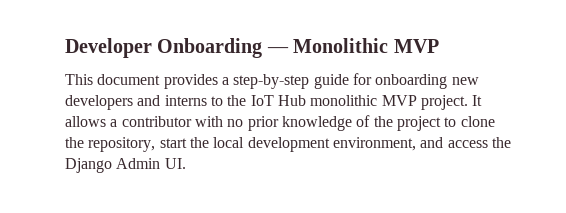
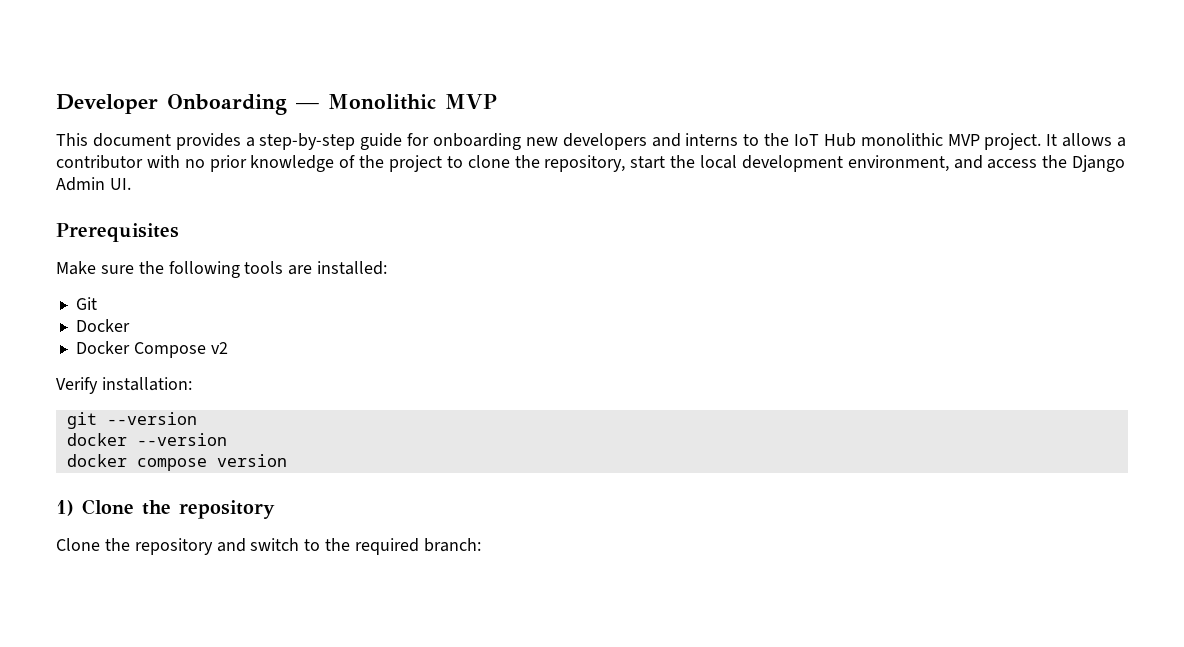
+ Prerequisites
+ Make sure the following tools are installed:
+ Git
+ Docker
+ Docker Compose v2
+ Verify installation:
+ git --version
+ docker --version
+ docker compose version
+ 1) Clone the repository
+ Clone the repository and switch to the required branch:

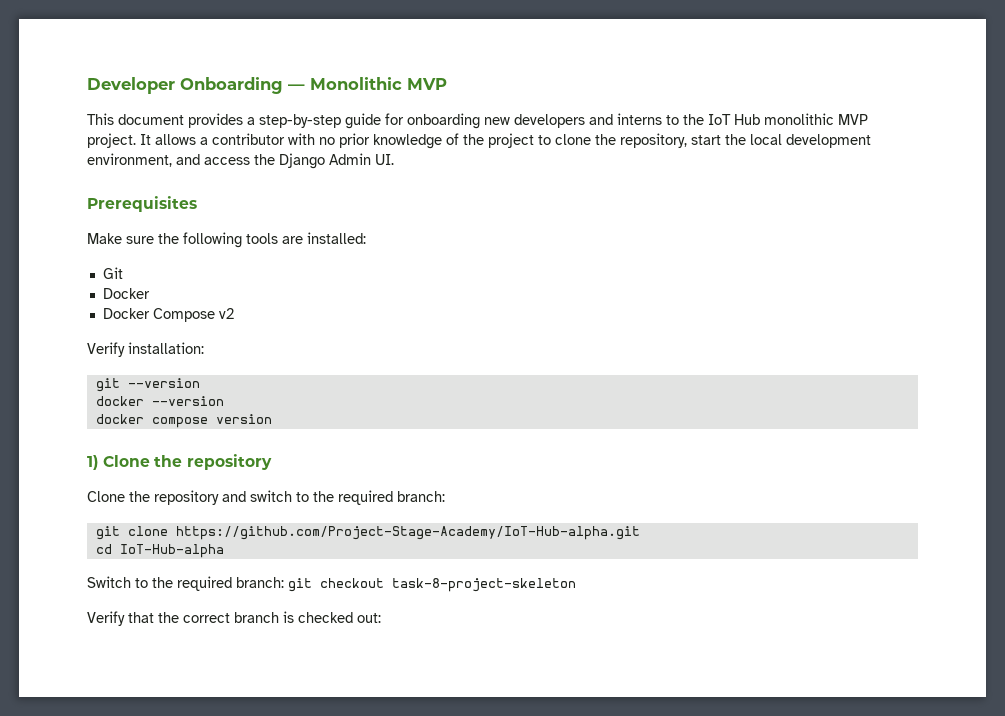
+ git clone https://github.com/Project-Stage-Academy/IoT-Hub-alpha.git
+ cd IoT-Hub-alpha
+ Switch to the required branch: git checkout task-8-project-skeleton
+ Verify that the correct branch is checked out:

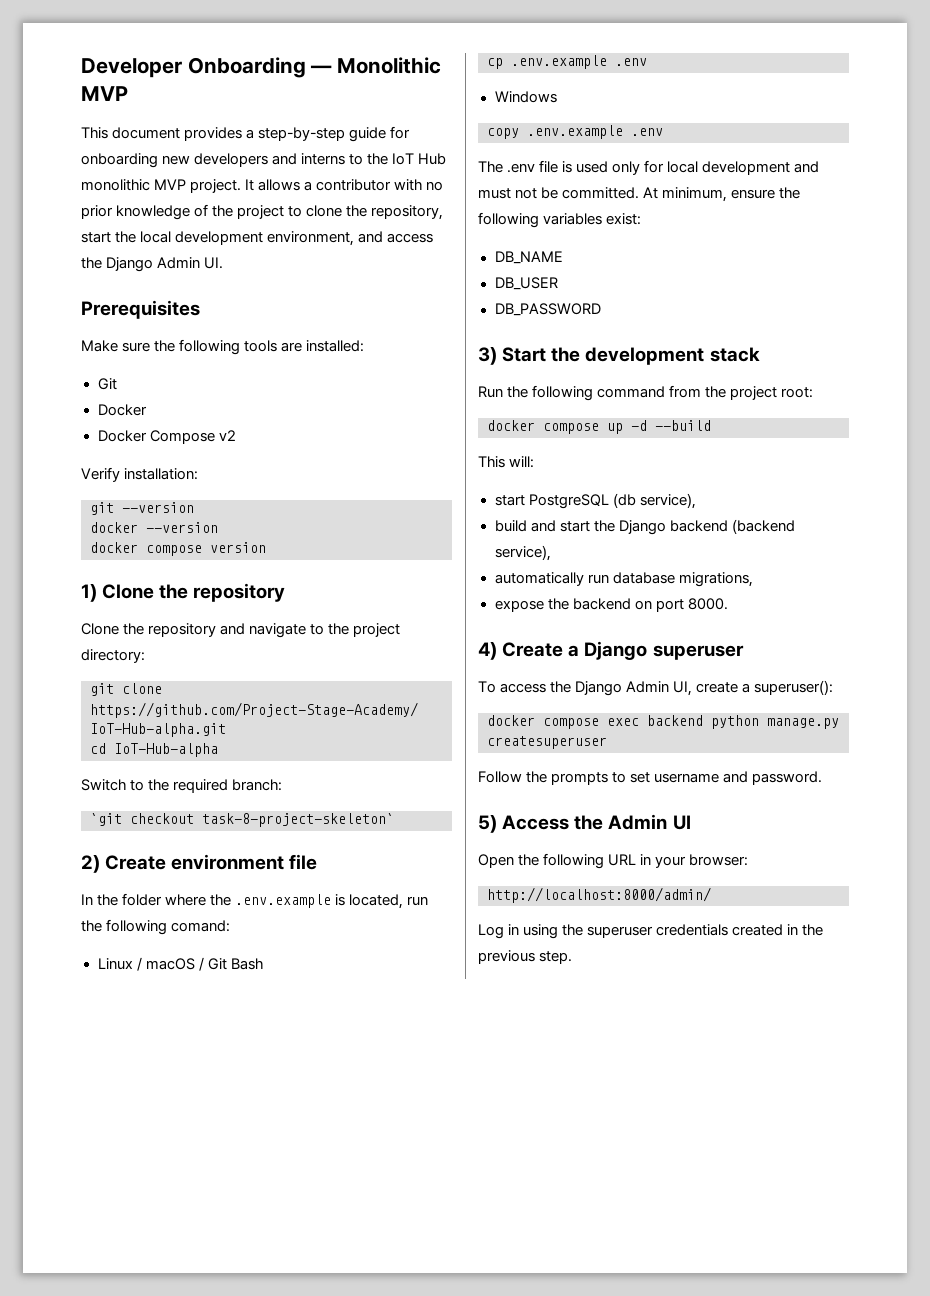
- Clone the repository and switch to the required branch:
+ Clone the repository and navigate to the project directory:
- Switch to the required branch: git checkout task-8-project-skeleton
- Verify that the correct branch is checked out:
+ Switch to the required branch:
+ `git checkout task-8-project-skeleton`
+ 2) Create environment file
+ In the folder where the .env.example is located, run the following comand:
+ Linux / macOS / Git Bash
+ cp .env.example .env
+ Windows
+ copy .env.example .env
+ The .env file is used only for local development and must not be committed. At minimum, ensure the following variables exist:
+ DB_NAME
+ DB_USER
+ DB_PASSWORD
+ 3) Start the development stack
+ Run the following command from the project root:
+ docker compose up -d --build
+ This will:
+ start PostgreSQL (db service),
+ build and start the Django backend (backend service),
+ automatically run database migrations,
+ expose the backend on port 8000.
+ 4) Create a Django superuser
+ To access the Django Admin UI, create a superuser():
+ docker compose exec backend python manage.py createsuperuser
+ Follow the prompts to set username and password.
+ 5) Access the Admin UI
+ Open the following URL in your browser:
+ http://localhost:8000/admin/
+ Log in using the superuser credentials created in the previous step.

